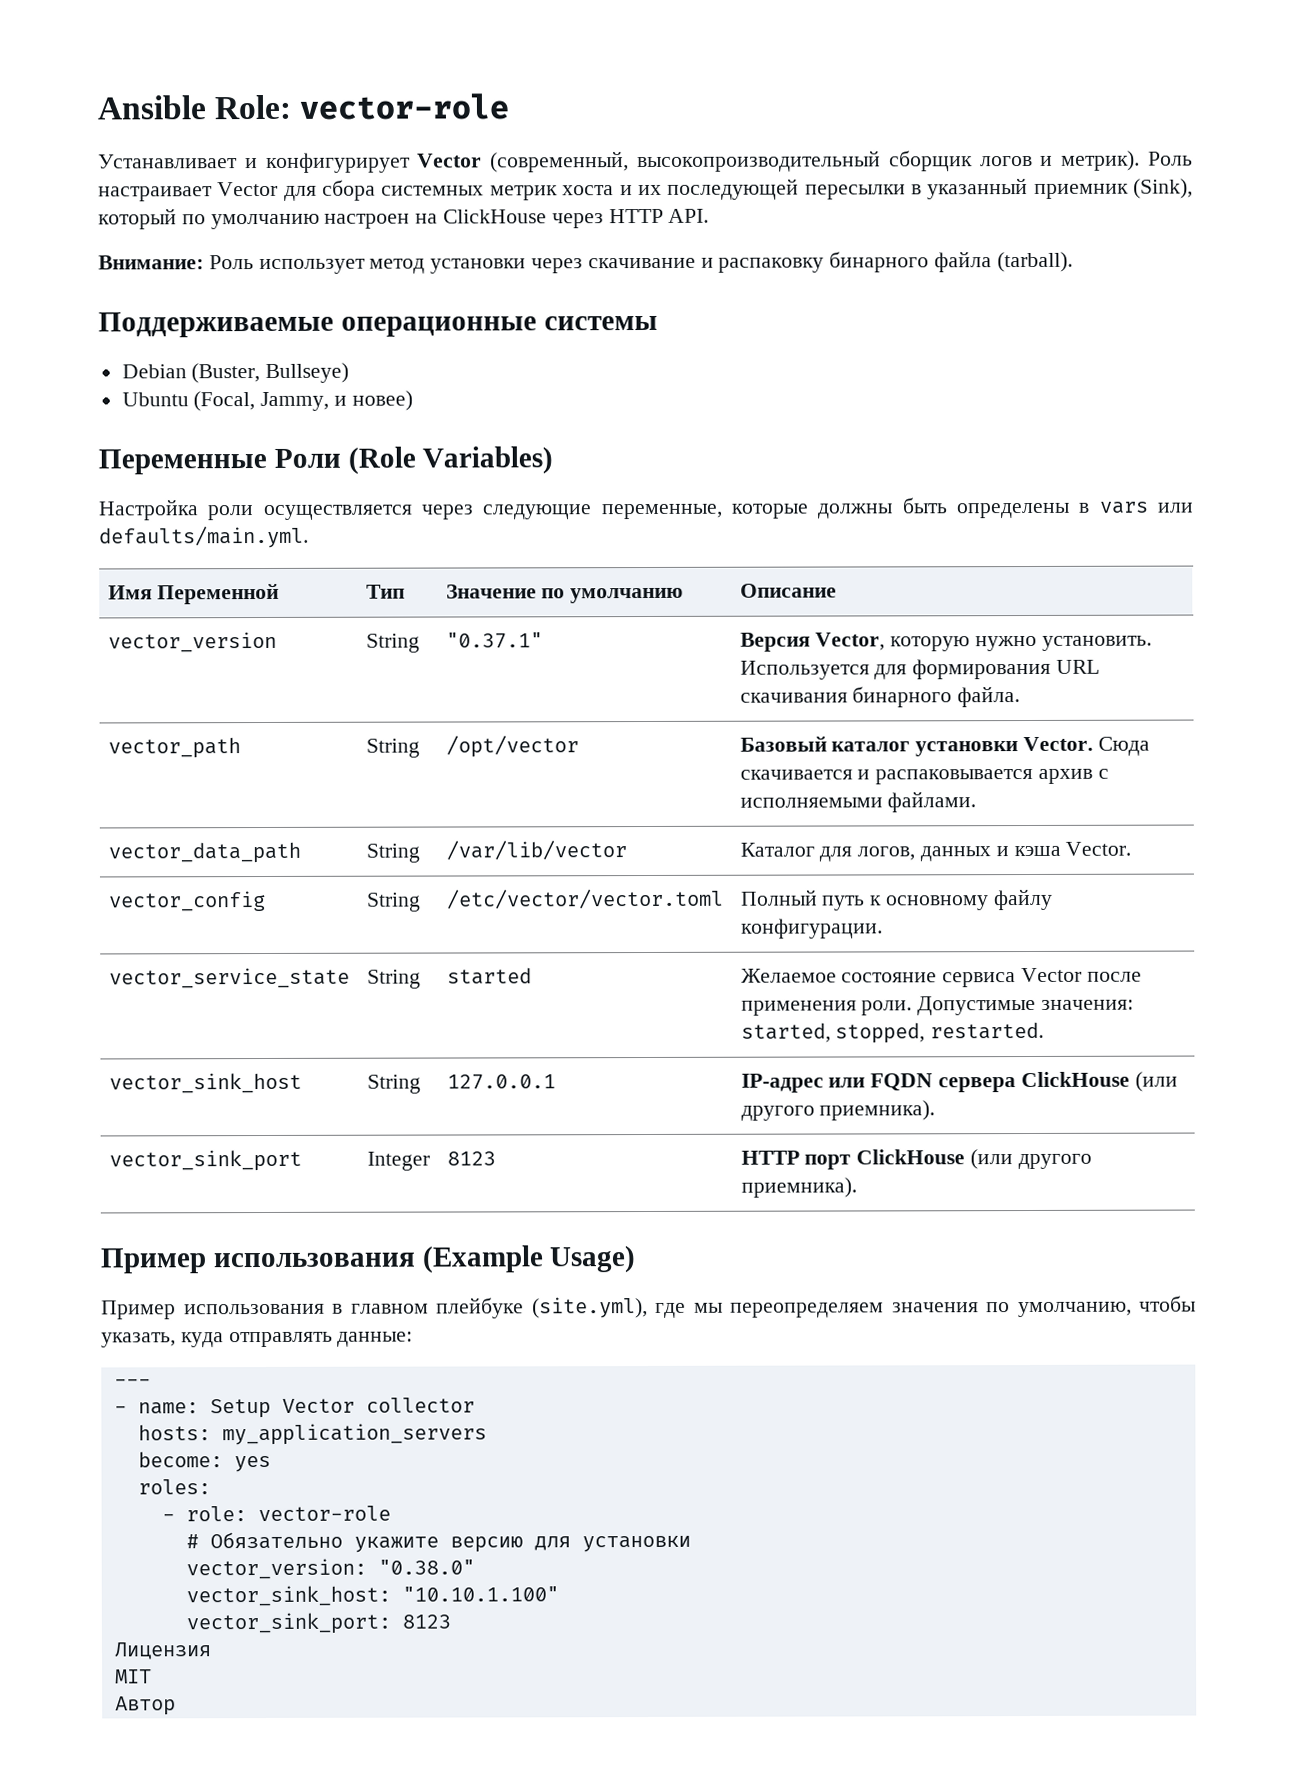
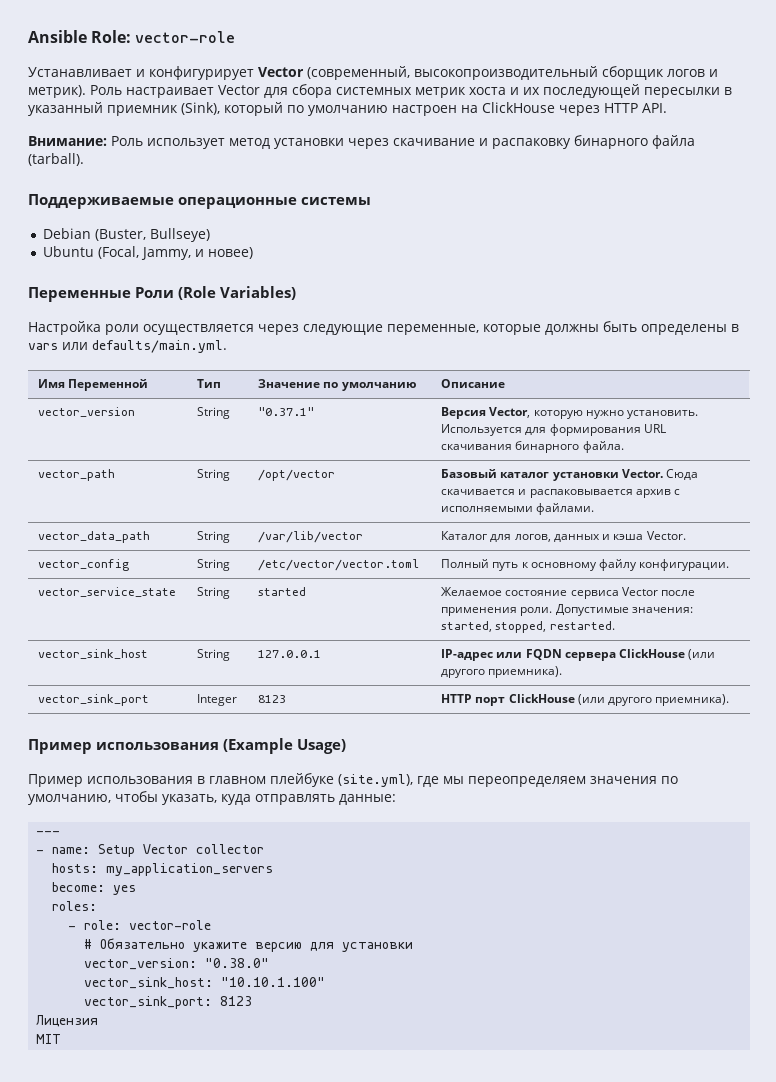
- Автор

